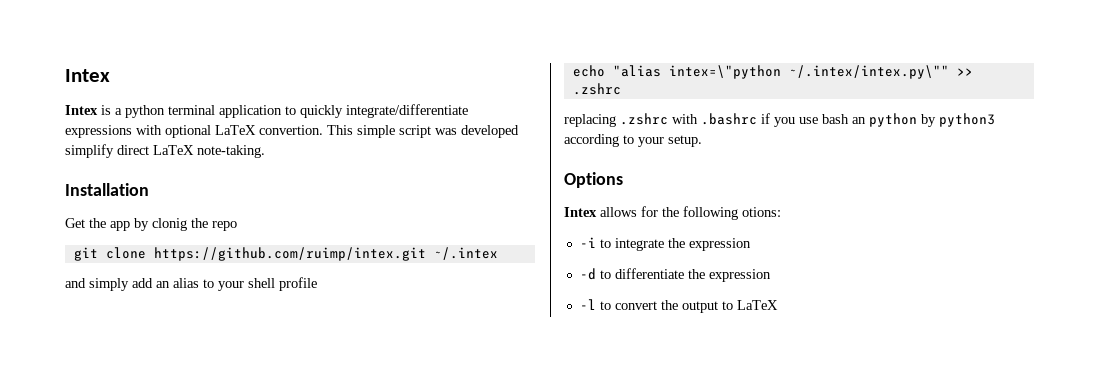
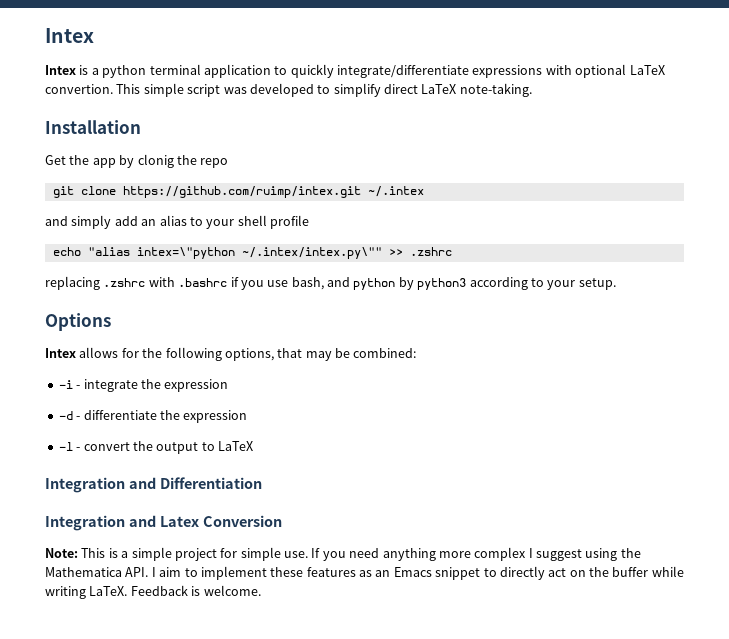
- This simple script was developed simplify direct LaTeX note-taking.
+ This simple script was developed to simplify direct LaTeX note-taking.
- replacing .zshrc with .bashrc if you use bash an python by python3 according to your setup.
+ replacing .zshrc with .bashrc if you use bash, and python by python3 according to your setup.
- Intex allows for the following otions:
+ Intex allows for the following options, that may be combined:
- -i to integrate the expression
+ -i - integrate the expression
- -d to differentiate the expression
+ -d - differentiate the expression
- -l to convert the output to LaTeX
+ -l - convert the output to LaTeX
+ Integration and Differentiation
+ Integration and Latex Conversion
+ Note: This is a simple project for simple use. If you need anything more complex I suggest using the Mathematica API. I aim to implement these features as an Emacs snippet to directly act on the buffer while writing LaTeX. Feedback is welcome.

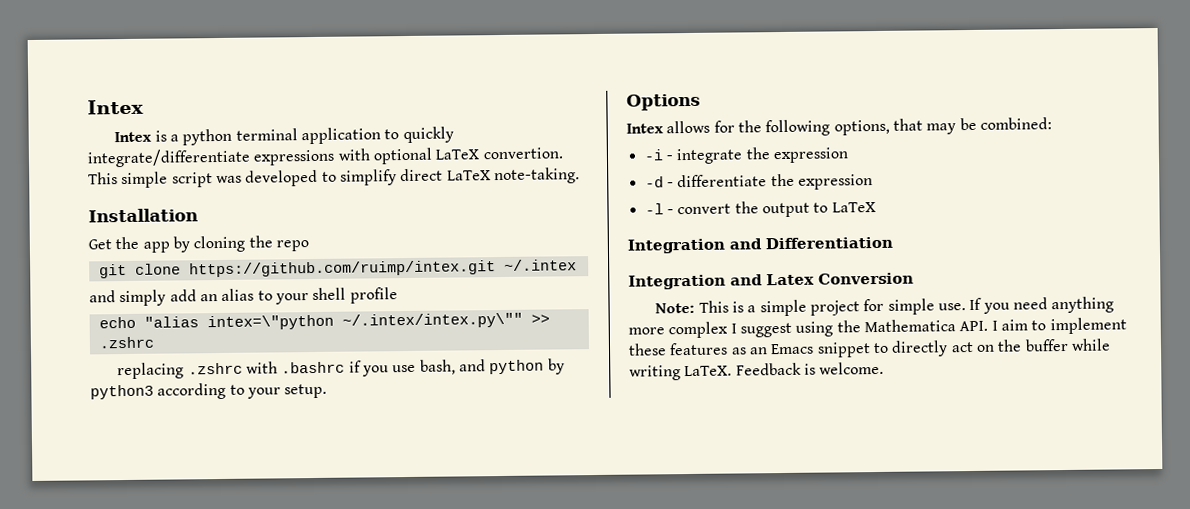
- Get the app by clonig the repo
+ Get the app by cloning the repo

